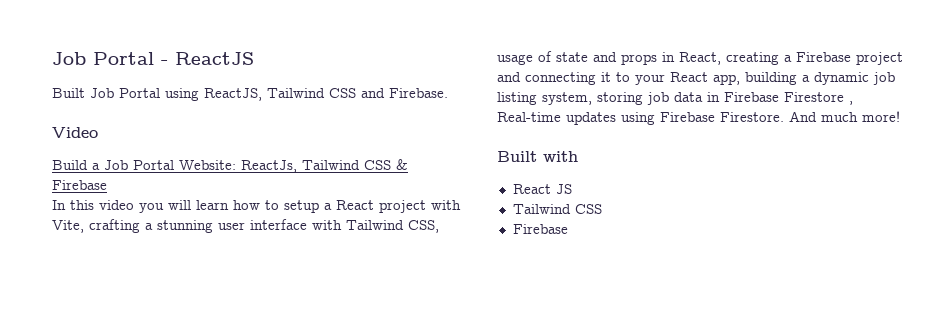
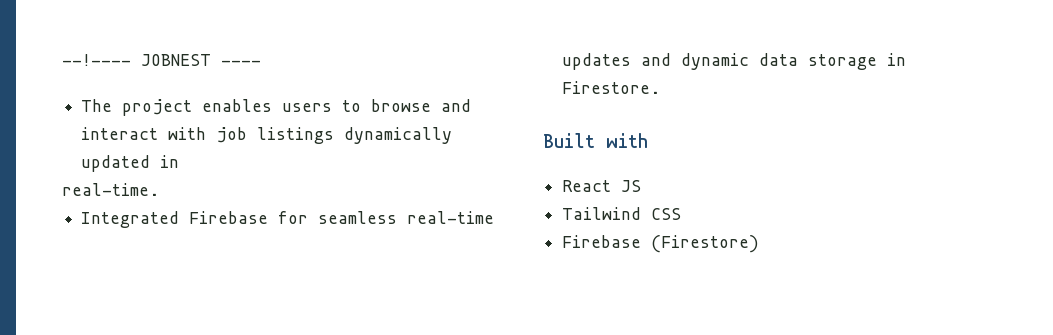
- Job Portal - ReactJS
- Built Job Portal using ReactJS, Tailwind CSS and Firebase.
- Video
- Build a Job Portal Website: ReactJs, Tailwind CSS & Firebase
- In this video you will learn how to setup a React project with Vite, crafting a stunning user interface with Tailwind CSS, usage of state and props in React, creating a Firebase project and connecting it to your React app, building a dynamic job listing system, storing job data in Firebase Firestore , Real-time updates using Firebase Firestore. And much more!
+ --!---- JOBNEST ----
+ The project enables users to browse and interact with job listings dynamically updated in
+ real-time.
+ Integrated Firebase for seamless real-time updates and dynamic data storage in Firestore.
  React JS
  Tailwind CSS
- Firebase
+ Firebase (Firestore)

